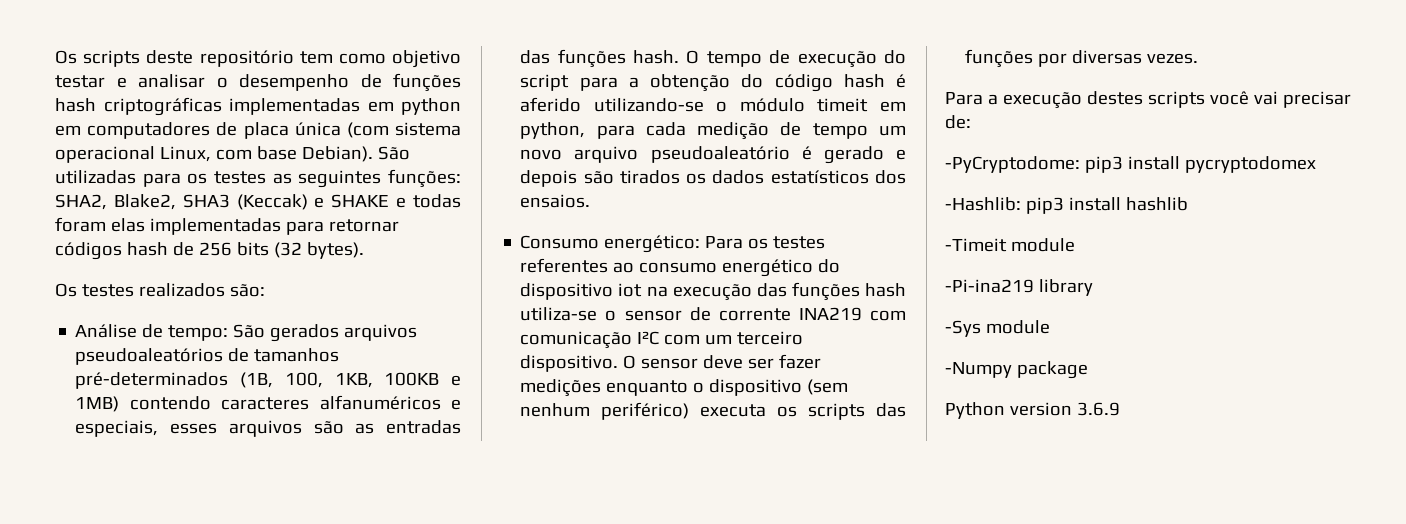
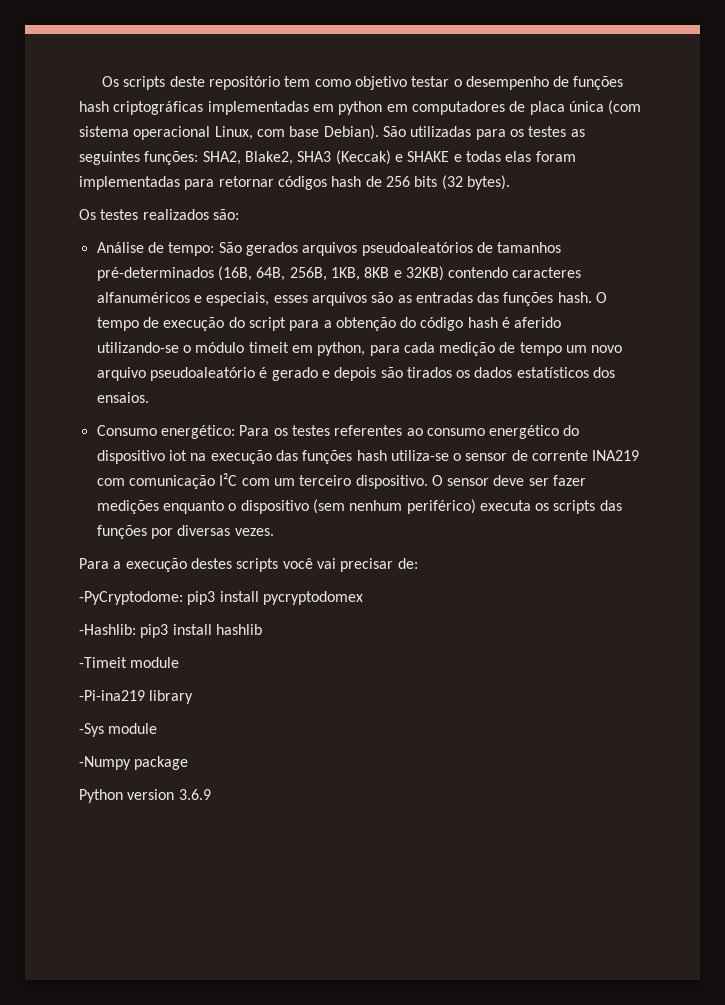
- Os scripts deste repositório tem como objetivo testar e analisar o desempenho de funções hash criptográficas implementadas em python em computadores de placa única (com sistema operacional Linux, com base Debian).
+ Os scripts deste repositório tem como objetivo testar o desempenho de funções hash criptográficas implementadas em python em computadores de placa única (com sistema operacional Linux, com base Debian).
- São utilizadas para os testes as seguintes funções: SHA2, Blake2, SHA3 (Keccak) e SHAKE e todas foram elas implementadas para retornar códigos hash de 256 bits (32 bytes).
+ São utilizadas para os testes as seguintes funções: SHA2, Blake2, SHA3 (Keccak) e SHAKE e todas elas foram implementadas para retornar códigos hash de 256 bits (32 bytes).
- Análise de tempo: São gerados arquivos pseudoaleatórios de tamanhos pré-determinados (1B, 100, 1KB, 100KB e 1MB) contendo caracteres alfanuméricos e especiais, esses arquivos são as entradas das funções hash.
+ Análise de tempo: São gerados arquivos pseudoaleatórios de tamanhos pré-determinados (16B, 64B, 256B, 1KB, 8KB e 32KB) contendo caracteres alfanuméricos e especiais, esses arquivos são as entradas das funções hash.

